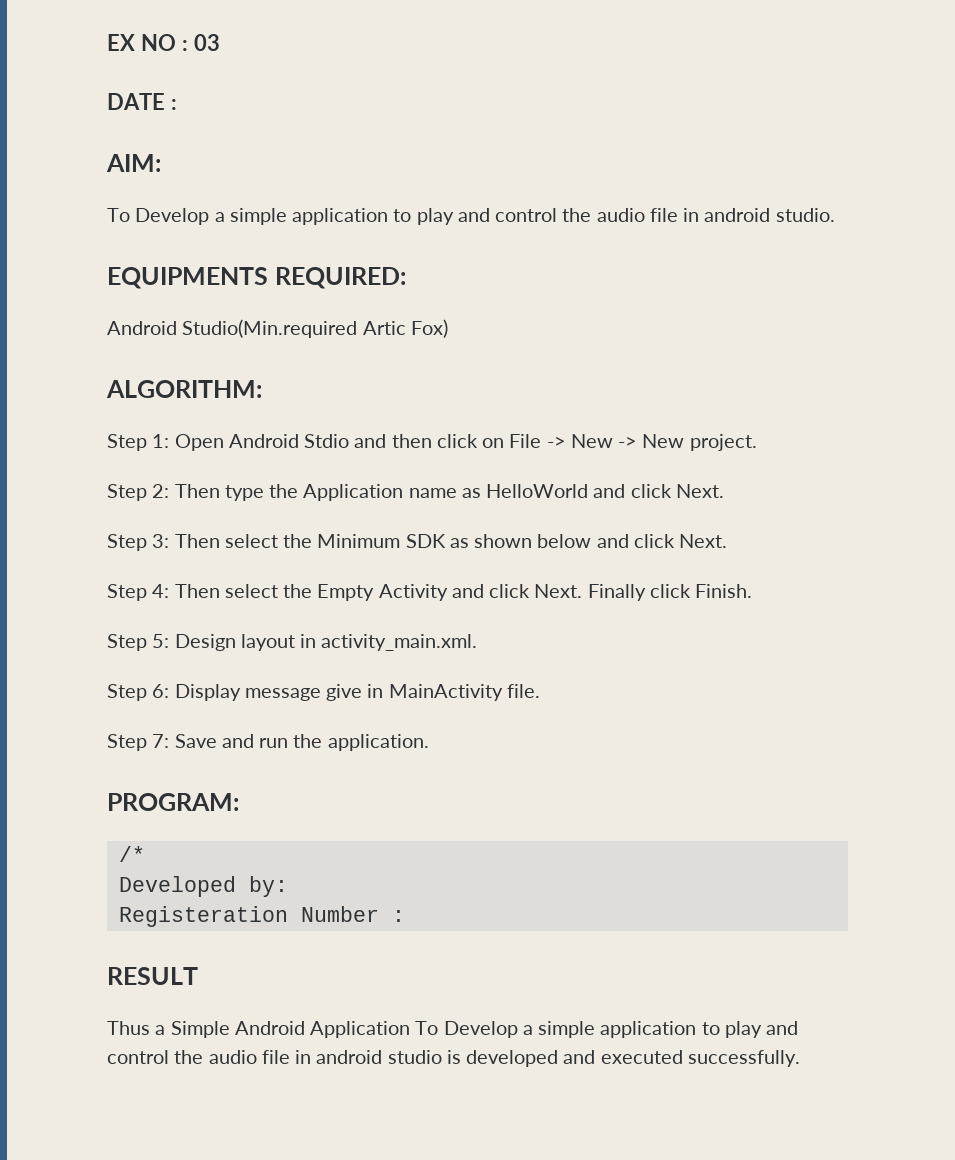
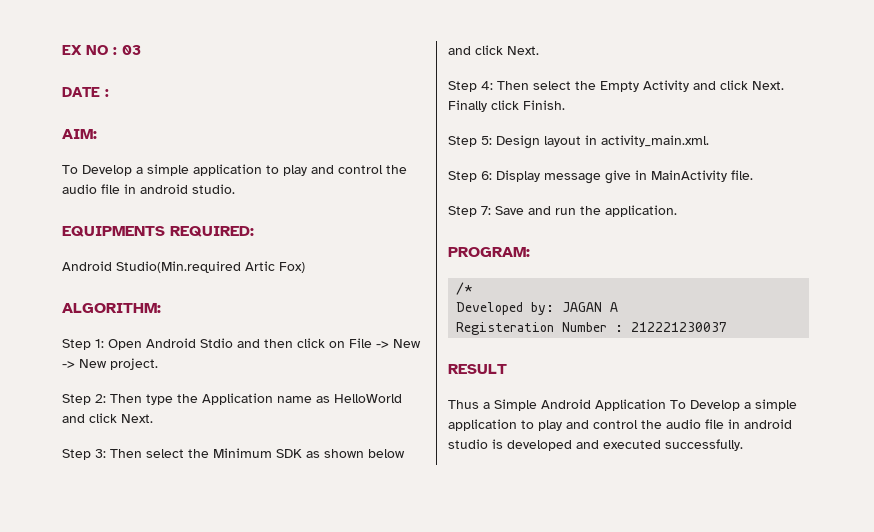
- Developed by:
+ Developed by: JAGAN A
- Registeration Number :
+ Registeration Number : 212221230037

